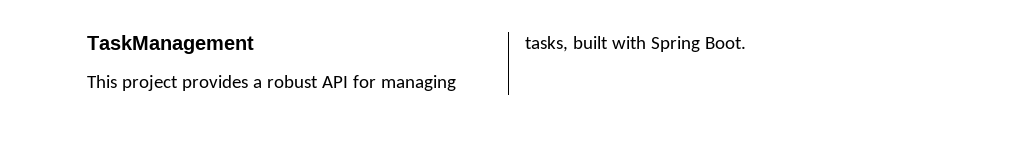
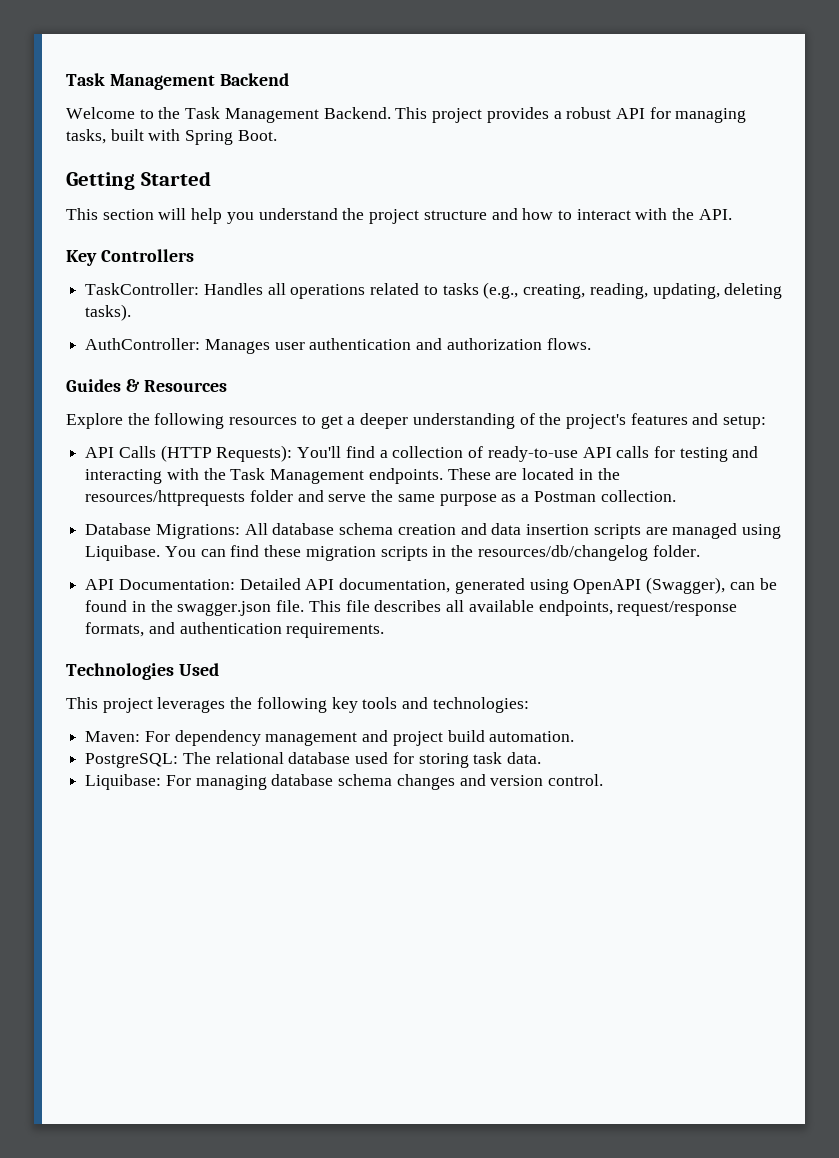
- TaskManagement
- This project provides a robust API for managing tasks, built with Spring Boot.
+ Task Management Backend
+ Welcome to the Task Management Backend. This project provides a robust API for managing tasks, built with Spring Boot.
+ Getting Started
+ This section will help you understand the project structure and how to interact with the API.
+ Key Controllers
+ TaskController: Handles all operations related to tasks (e.g., creating, reading, updating, deleting tasks).
+ AuthController: Manages user authentication and authorization flows.
+ Guides & Resources
+ Explore the following resources to get a deeper understanding of the project's features and setup:
+ API Calls (HTTP Requests): You'll find a collection of ready-to-use API calls for testing and interacting with the Task Management endpoints. These are located in the resources/httprequests folder and serve the same purpose as a Postman collection.
+ Database Migrations: All database schema creation and data insertion scripts are managed using Liquibase. You can find these migration scripts in the resources/db/changelog folder.
+ API Documentation: Detailed API documentation, generated using OpenAPI (Swagger), can be found in the swagger.json file. This file describes all available endpoints, request/response formats, and authentication requirements.
+ Technologies Used
+ This project leverages the following key tools and technologies:
+ Maven: For dependency management and project build automation.
+ PostgreSQL: The relational database used for storing task data.
+ Liquibase: For managing database schema changes and version control.

